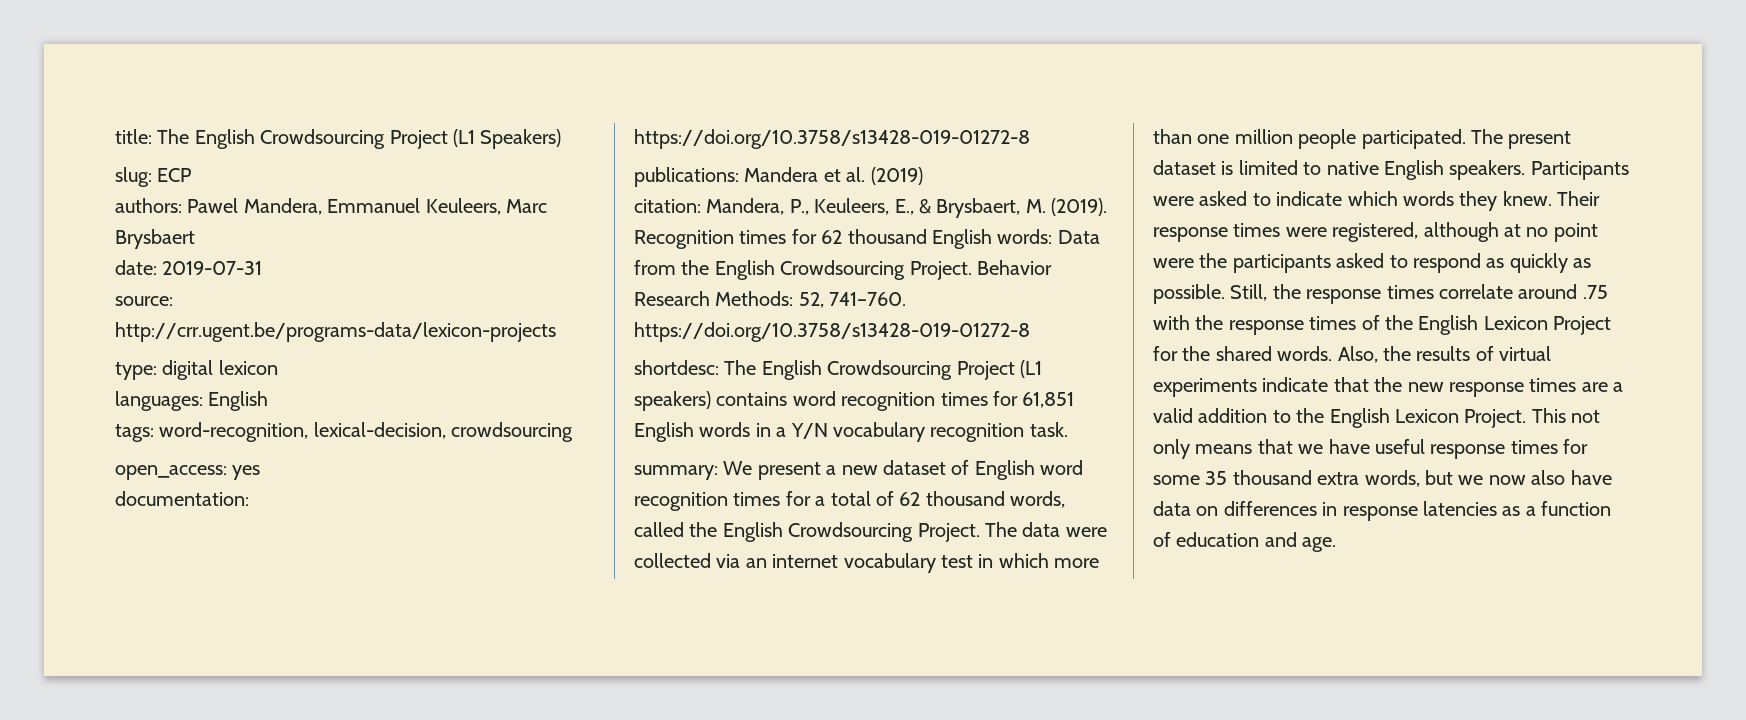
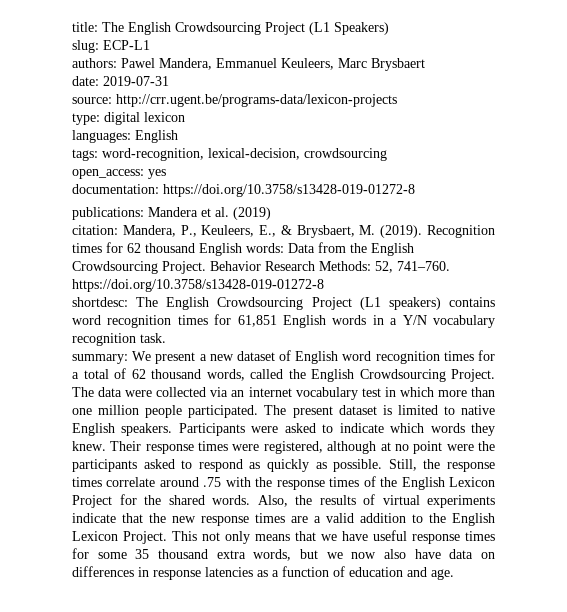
- slug: ECP
+ slug: ECP-L1

